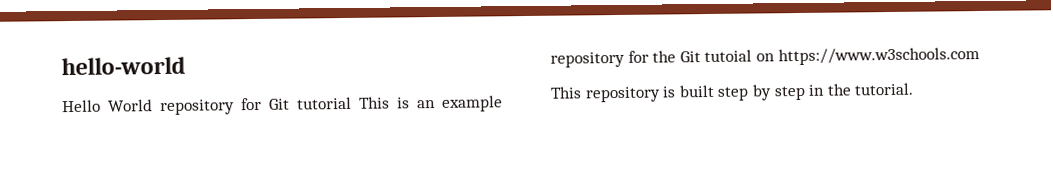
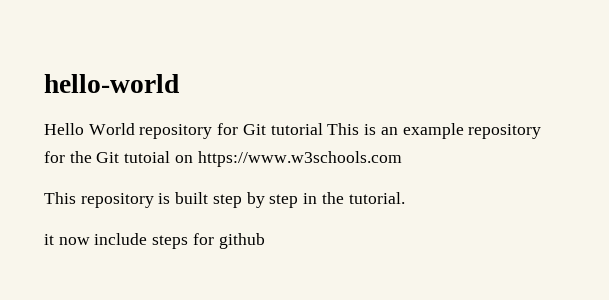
+ it now include steps for github

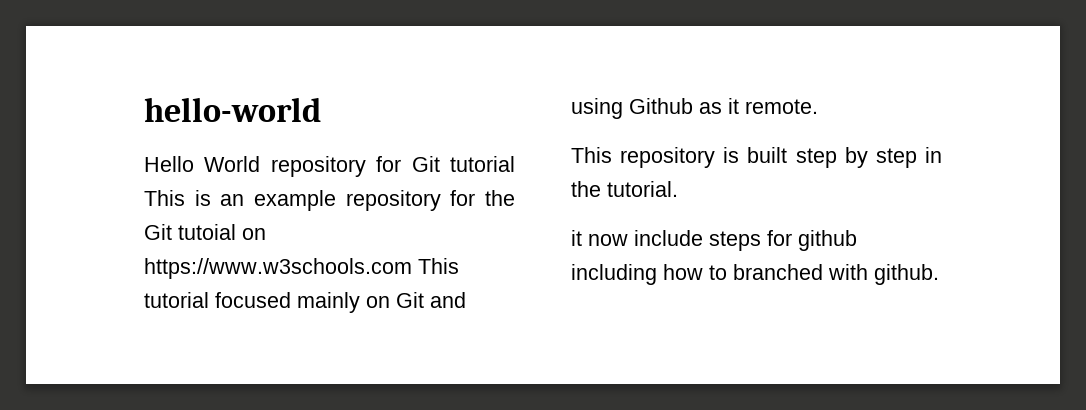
- Hello World repository for Git tutorial This is an example repository for the Git tutoial on https://www.w3schools.com
+ Hello World repository for Git tutorial This is an example repository for the Git tutoial on https://www.w3schools.com This tutorial focused mainly on Git and using Github as it remote.
- it now include steps for github
+ it now include steps for github including how to branched with github.

